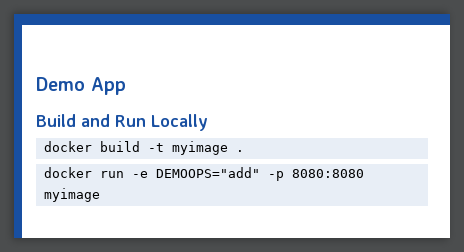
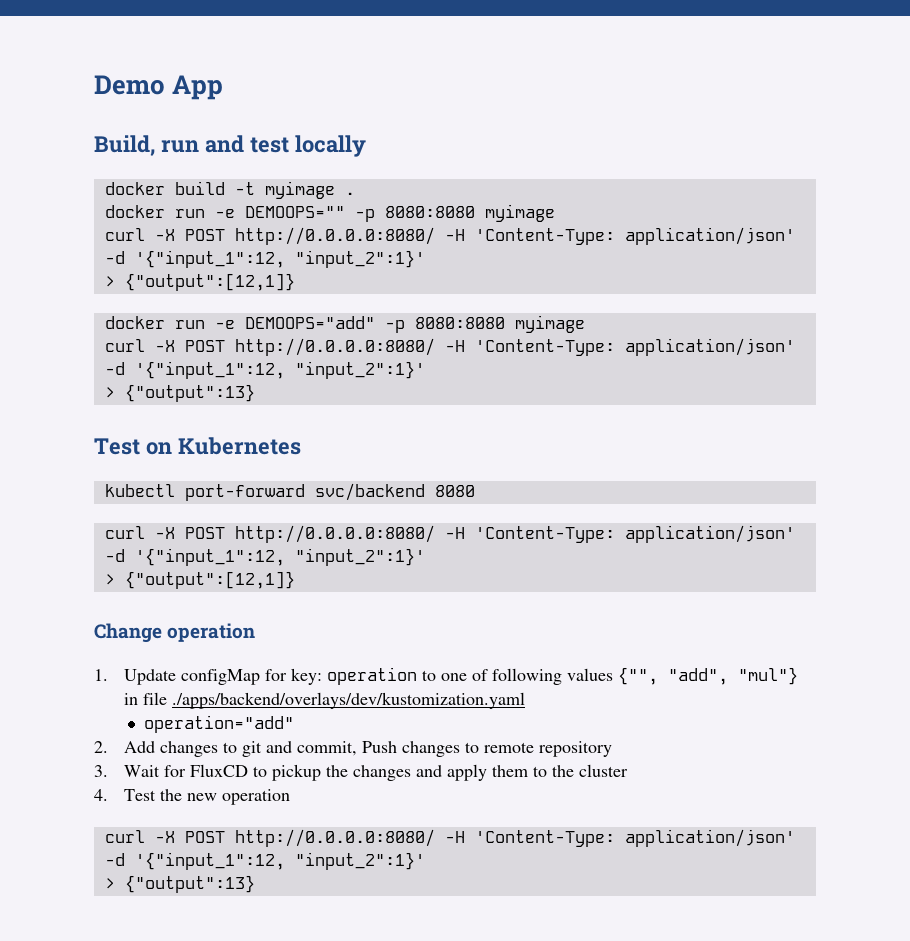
- Build and Run Locally
+ Build, run and test locally
+ docker run -e DEMOOPS="" -p 8080:8080 myimage
+ curl -X POST http://0.0.0.0:8080/ -H 'Content-Type: application/json' -d '{"input_1":12, "input_2":1}'
+ > {"output":[12,1]}
  docker run -e DEMOOPS="add" -p 8080:8080 myimage
+ curl -X POST http://0.0.0.0:8080/ -H 'Content-Type: application/json' -d '{"input_1":12, "input_2":1}'
+ > {"output":13}
+ Test on Kubernetes
+ kubectl port-forward svc/backend 8080
+ curl -X POST http://0.0.0.0:8080/ -H 'Content-Type: application/json' -d '{"input_1":12, "input_2":1}'
+ > {"output":[12,1]}
+ Change operation
+ 1. Update configMap for key: operation to one of following values {"", "add", "mul"} in file ./apps/backend/overlays/dev/kustomization.yaml
+ operation="add"
+ 2. Add changes to git and commit, Push changes to remote repository
+ 3. Wait for FluxCD to pickup the changes and apply them to the cluster
+ 4. Test the new operation
+ curl -X POST http://0.0.0.0:8080/ -H 'Content-Type: application/json' -d '{"input_1":12, "input_2":1}'
+ > {"output":13}

